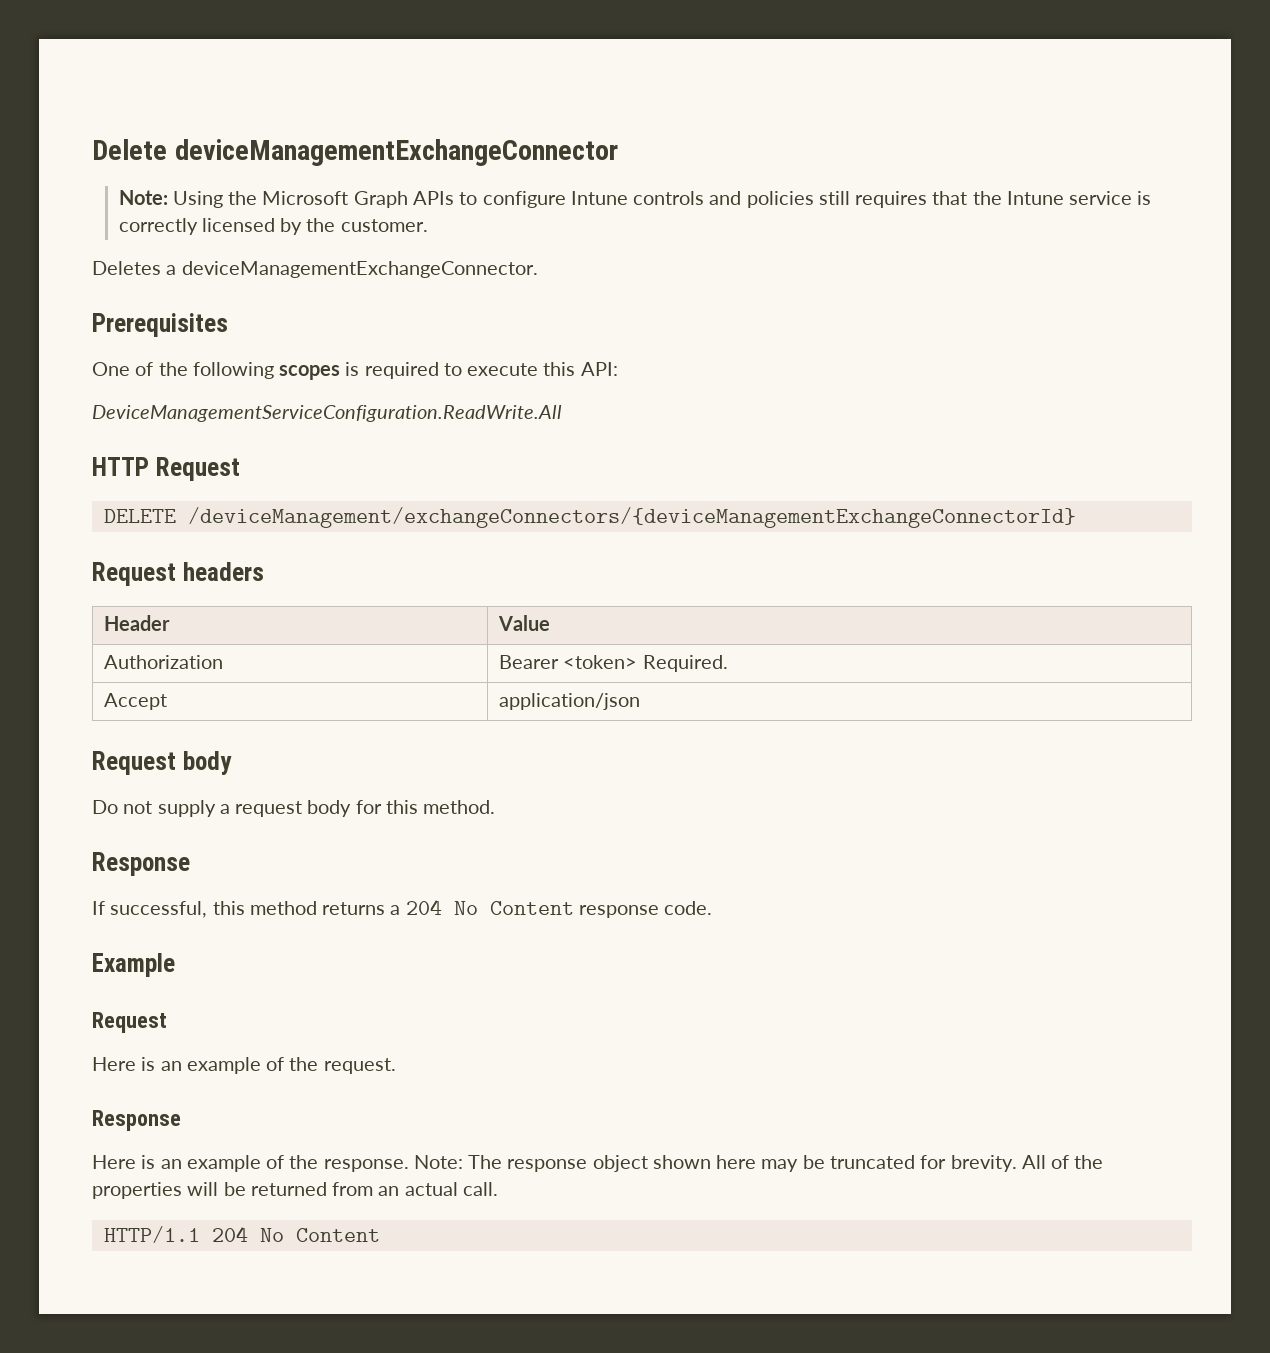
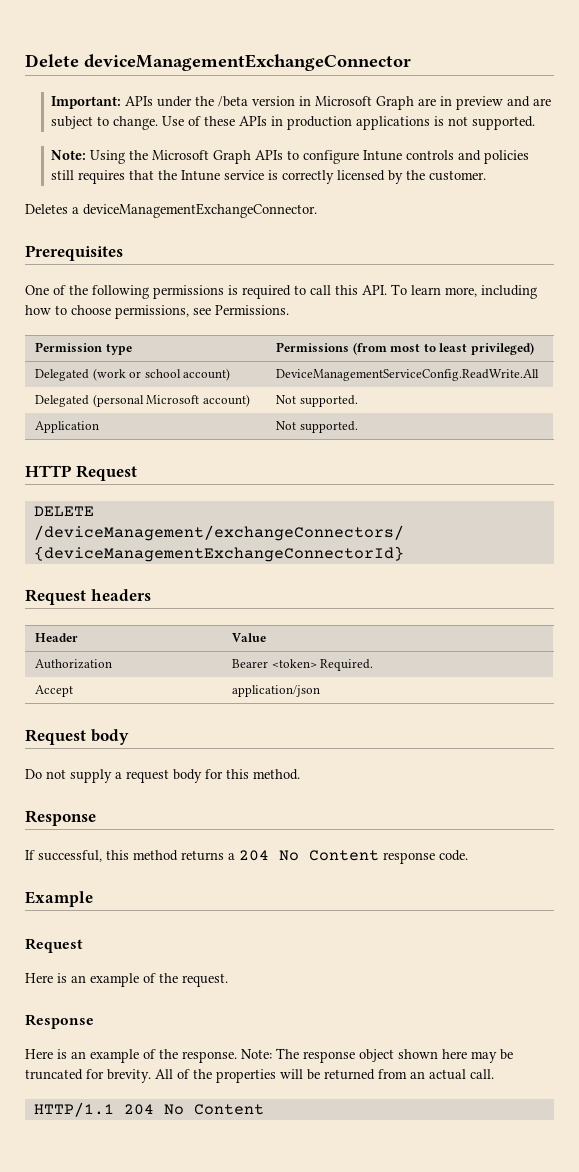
+ Important: APIs under the /beta version in Microsoft Graph are in preview and are subject to change. Use of these APIs in production applications is not supported.
- One of the following scopes is required to execute this API:
- DeviceManagementServiceConfiguration.ReadWrite.All
+ One of the following permissions is required to call this API. To learn more, including how to choose permissions, see Permissions.
+ Permission type | Permissions (from most to least privileged)
+ Delegated (work or school account) | DeviceManagementServiceConfig.ReadWrite.All
+ Delegated (personal Microsoft account) | Not supported.
+ Application | Not supported.

